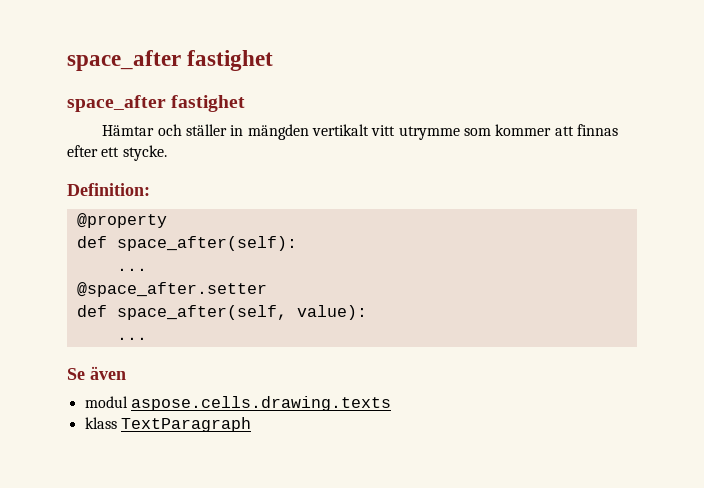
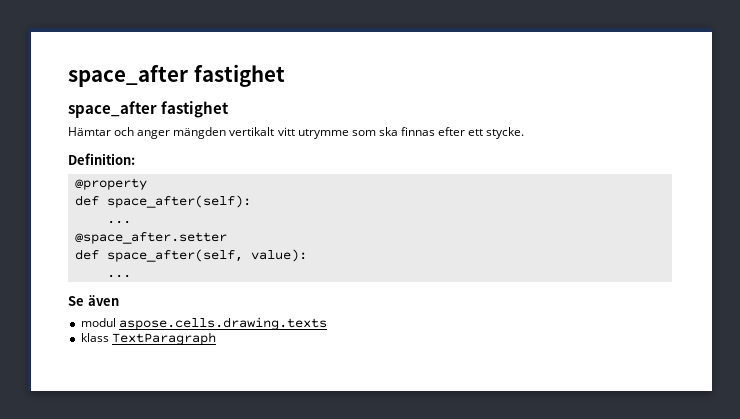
- Hämtar och ställer in mängden vertikalt vitt utrymme som kommer att finnas efter ett stycke.
+ Hämtar och anger mängden vertikalt vitt utrymme som ska finnas efter ett stycke.

